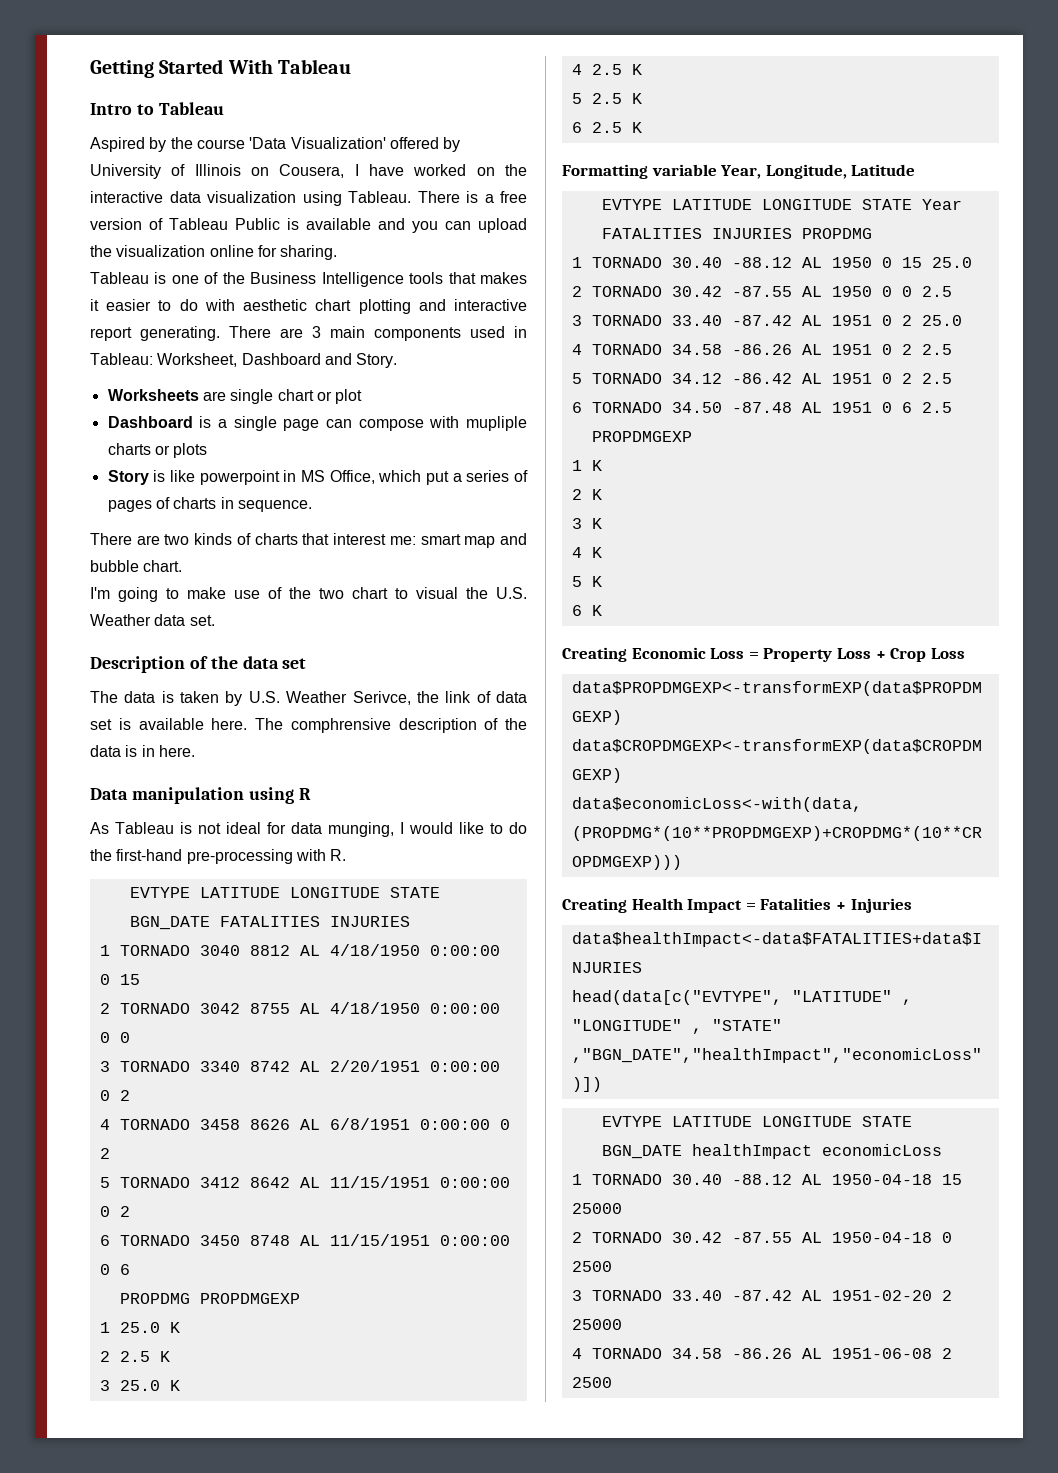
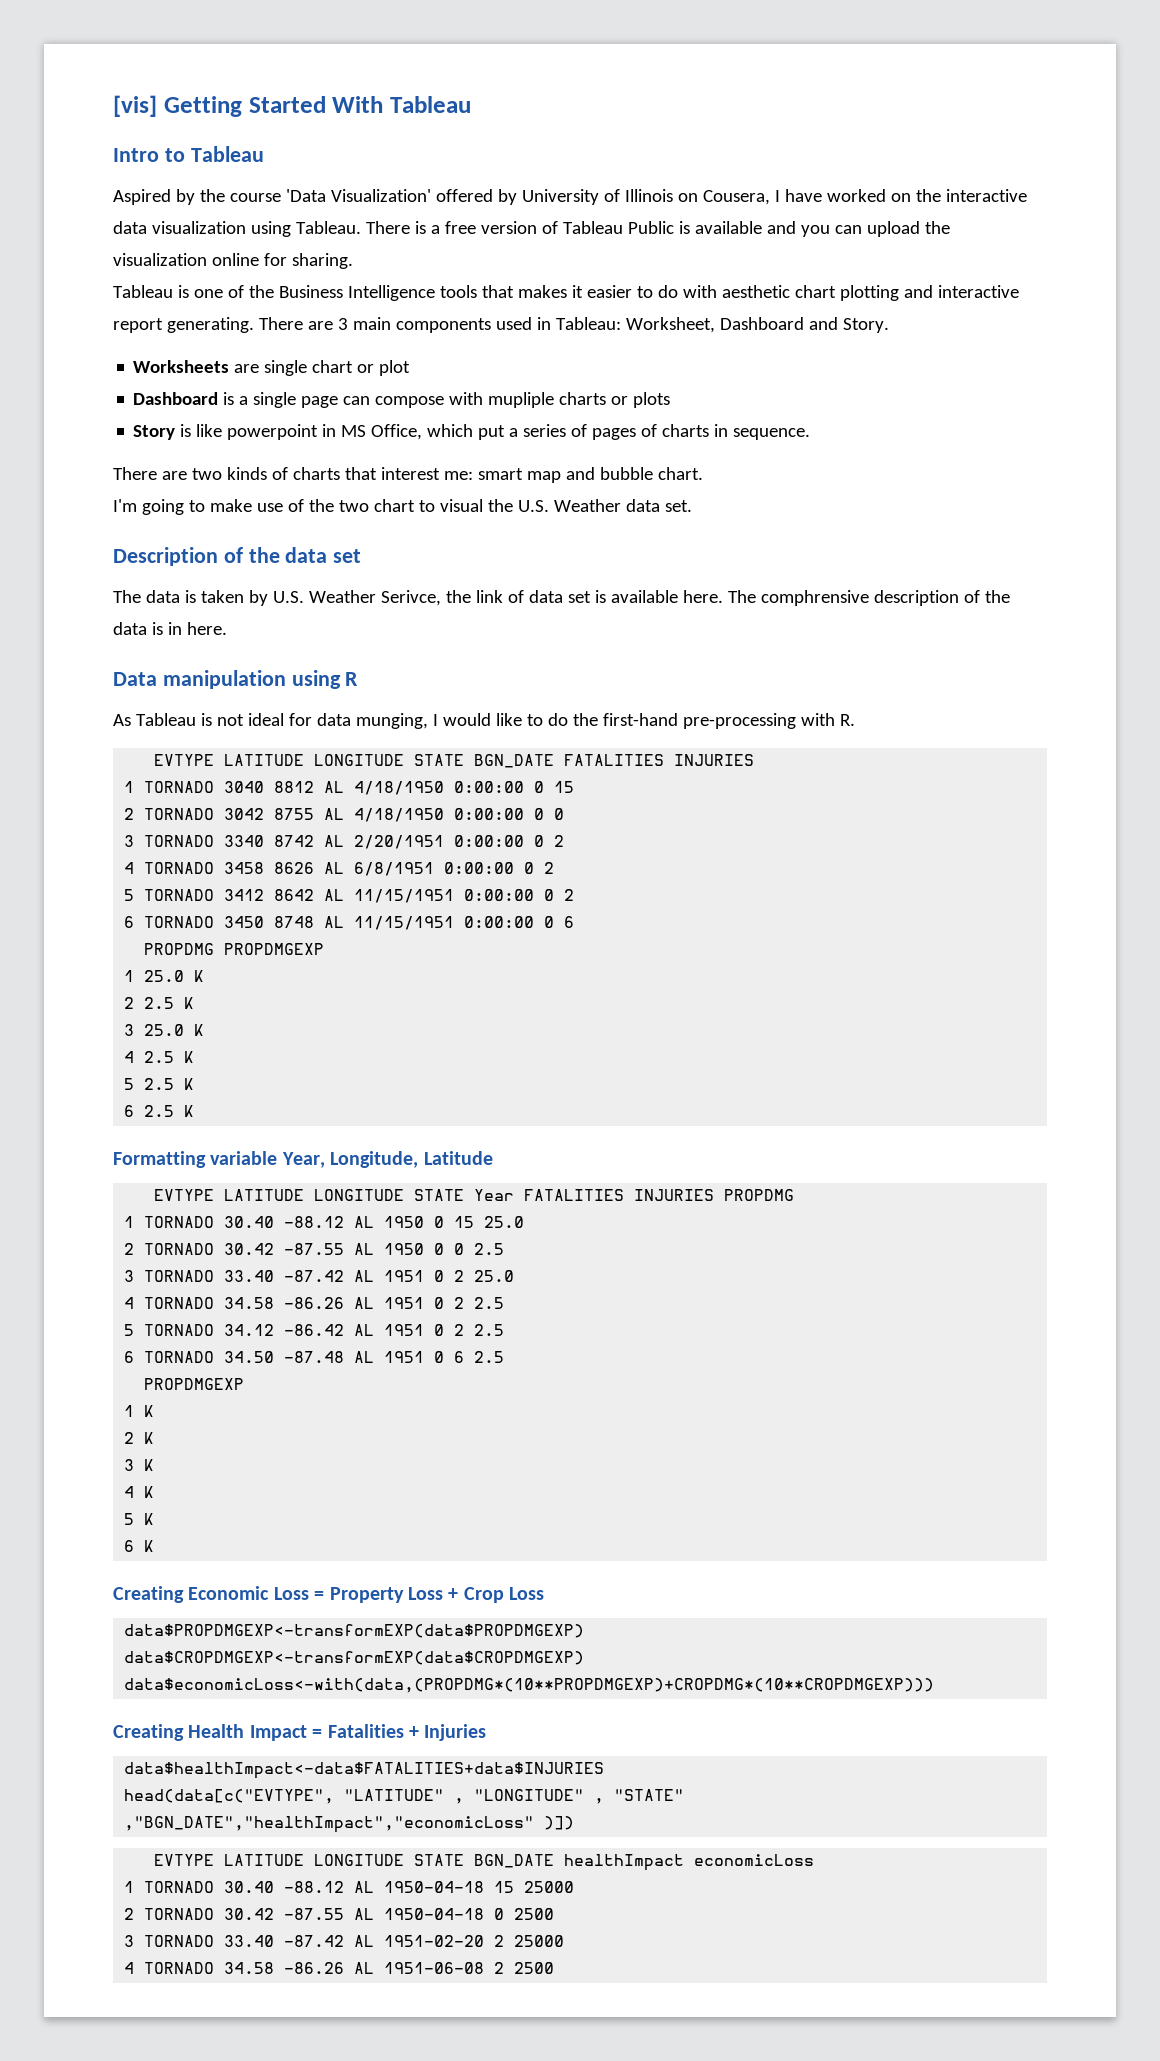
- Getting Started With Tableau
+ [vis] Getting Started With Tableau

